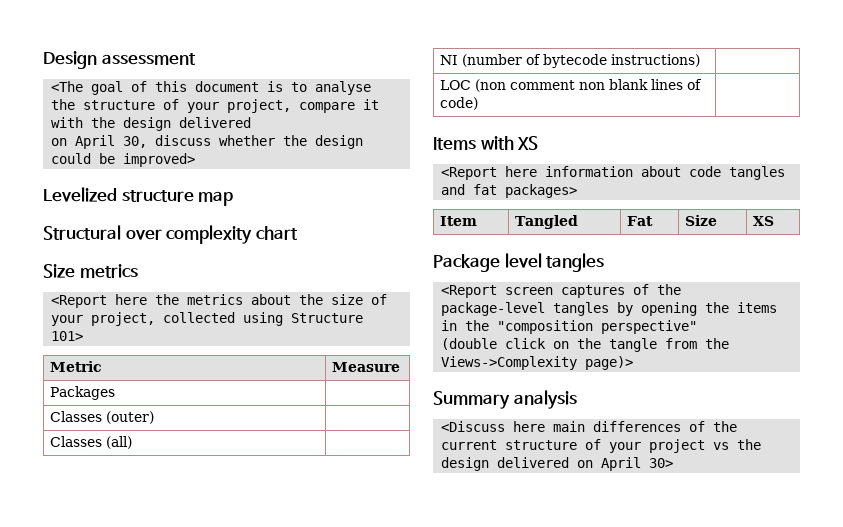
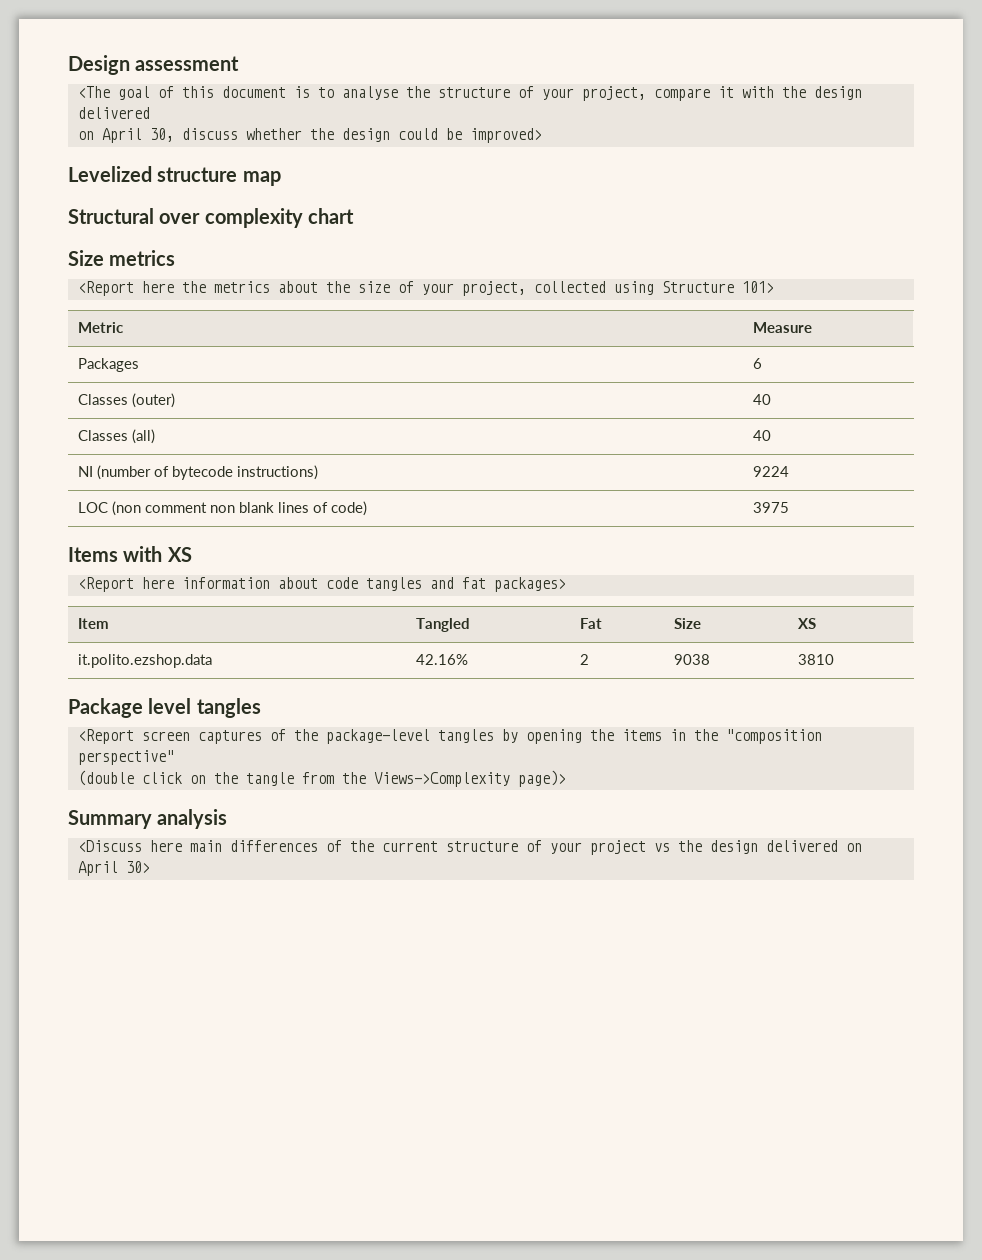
- Packages |
+ Packages | 6
- Classes (outer) |
+ Classes (outer) | 40
- Classes (all) |
+ Classes (all) | 40
- NI (number of bytecode instructions) |
+ NI (number of bytecode instructions) | 9224
- LOC (non comment non blank lines of code) |
+ LOC (non comment non blank lines of code) | 3975
+ it.polito.ezshop.data | 42.16% | 2 | 9038 | 3810

